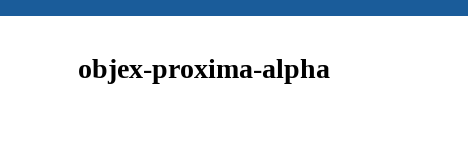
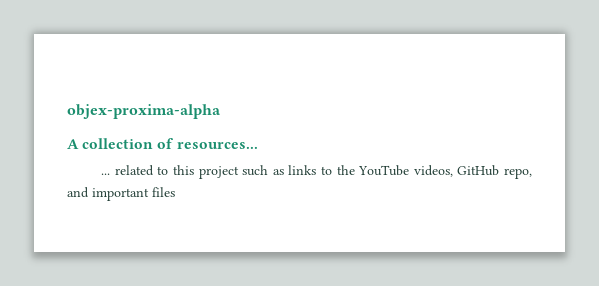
+ A collection of resources...
+ ... related to this project such as links to the YouTube videos, GitHub repo, and important files

